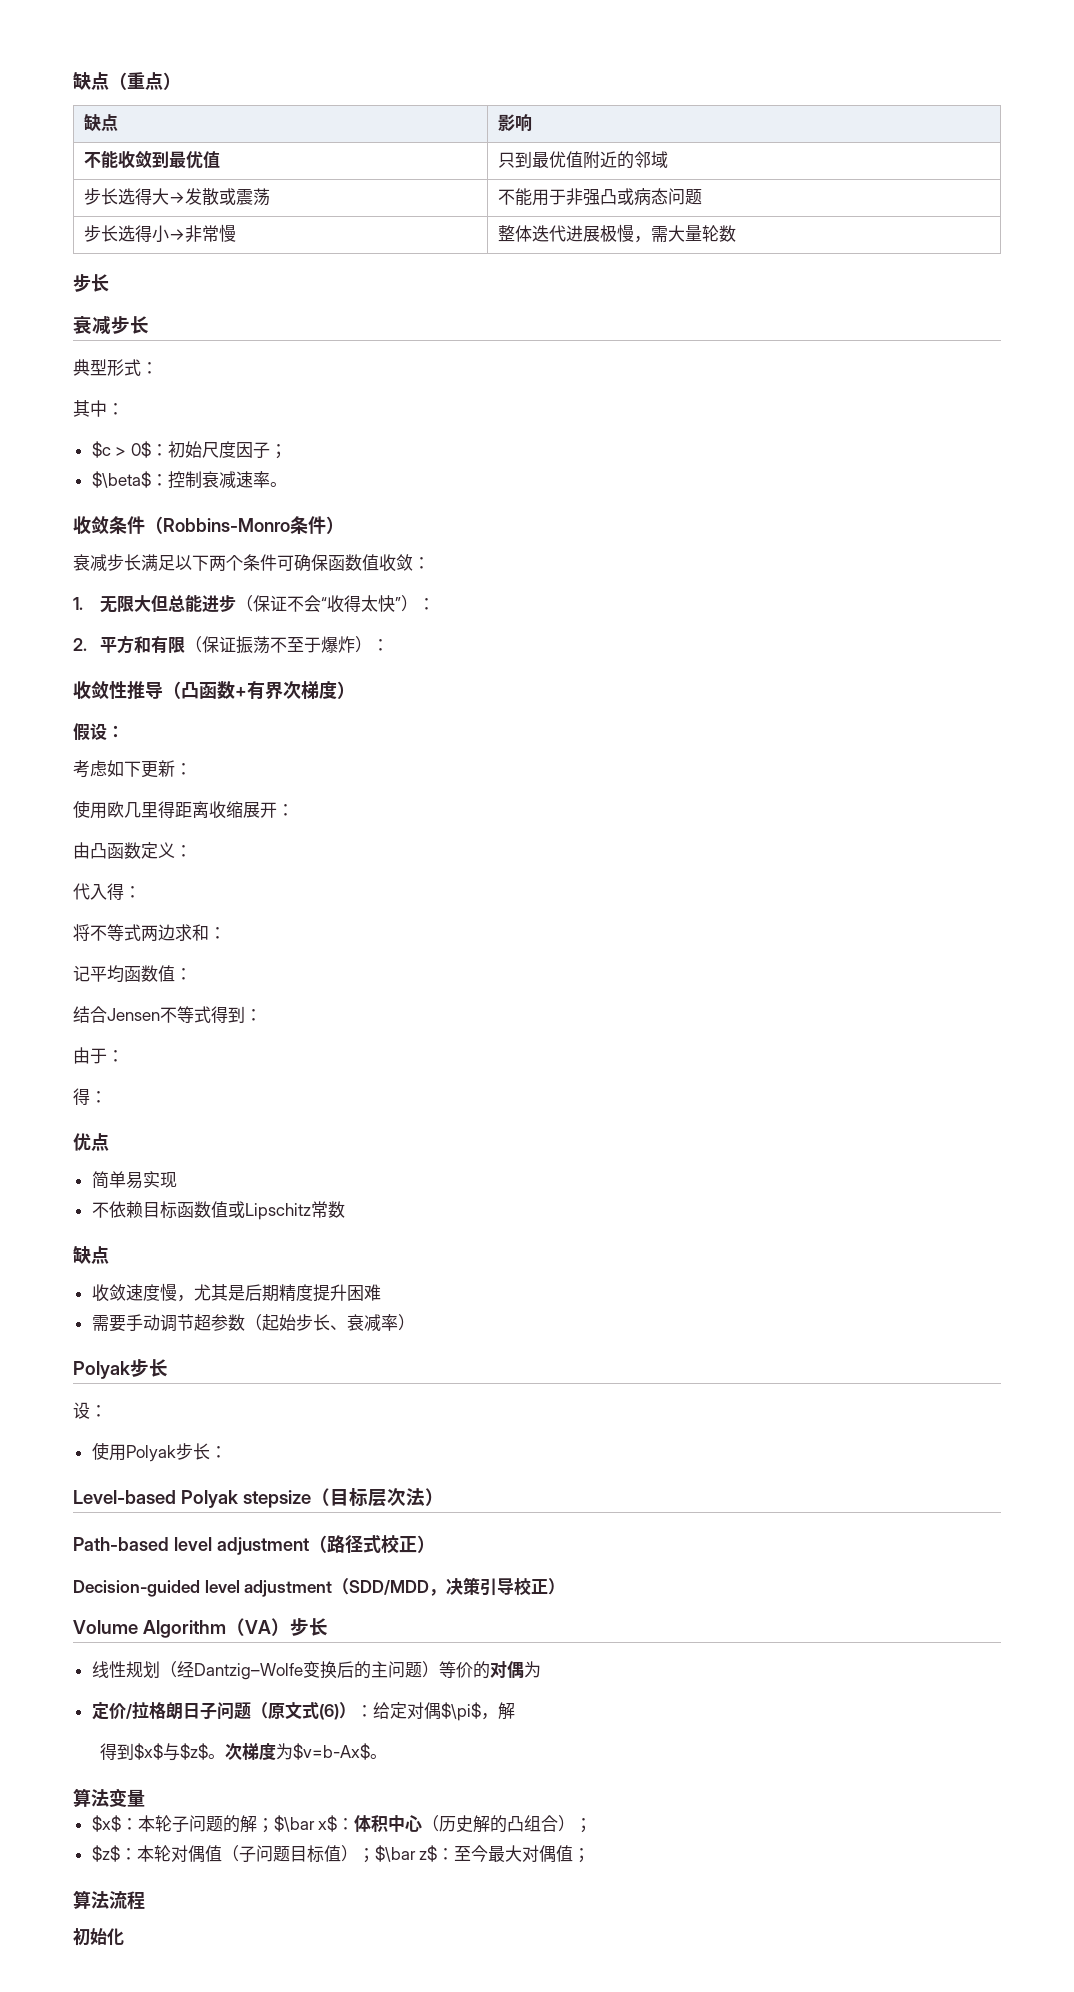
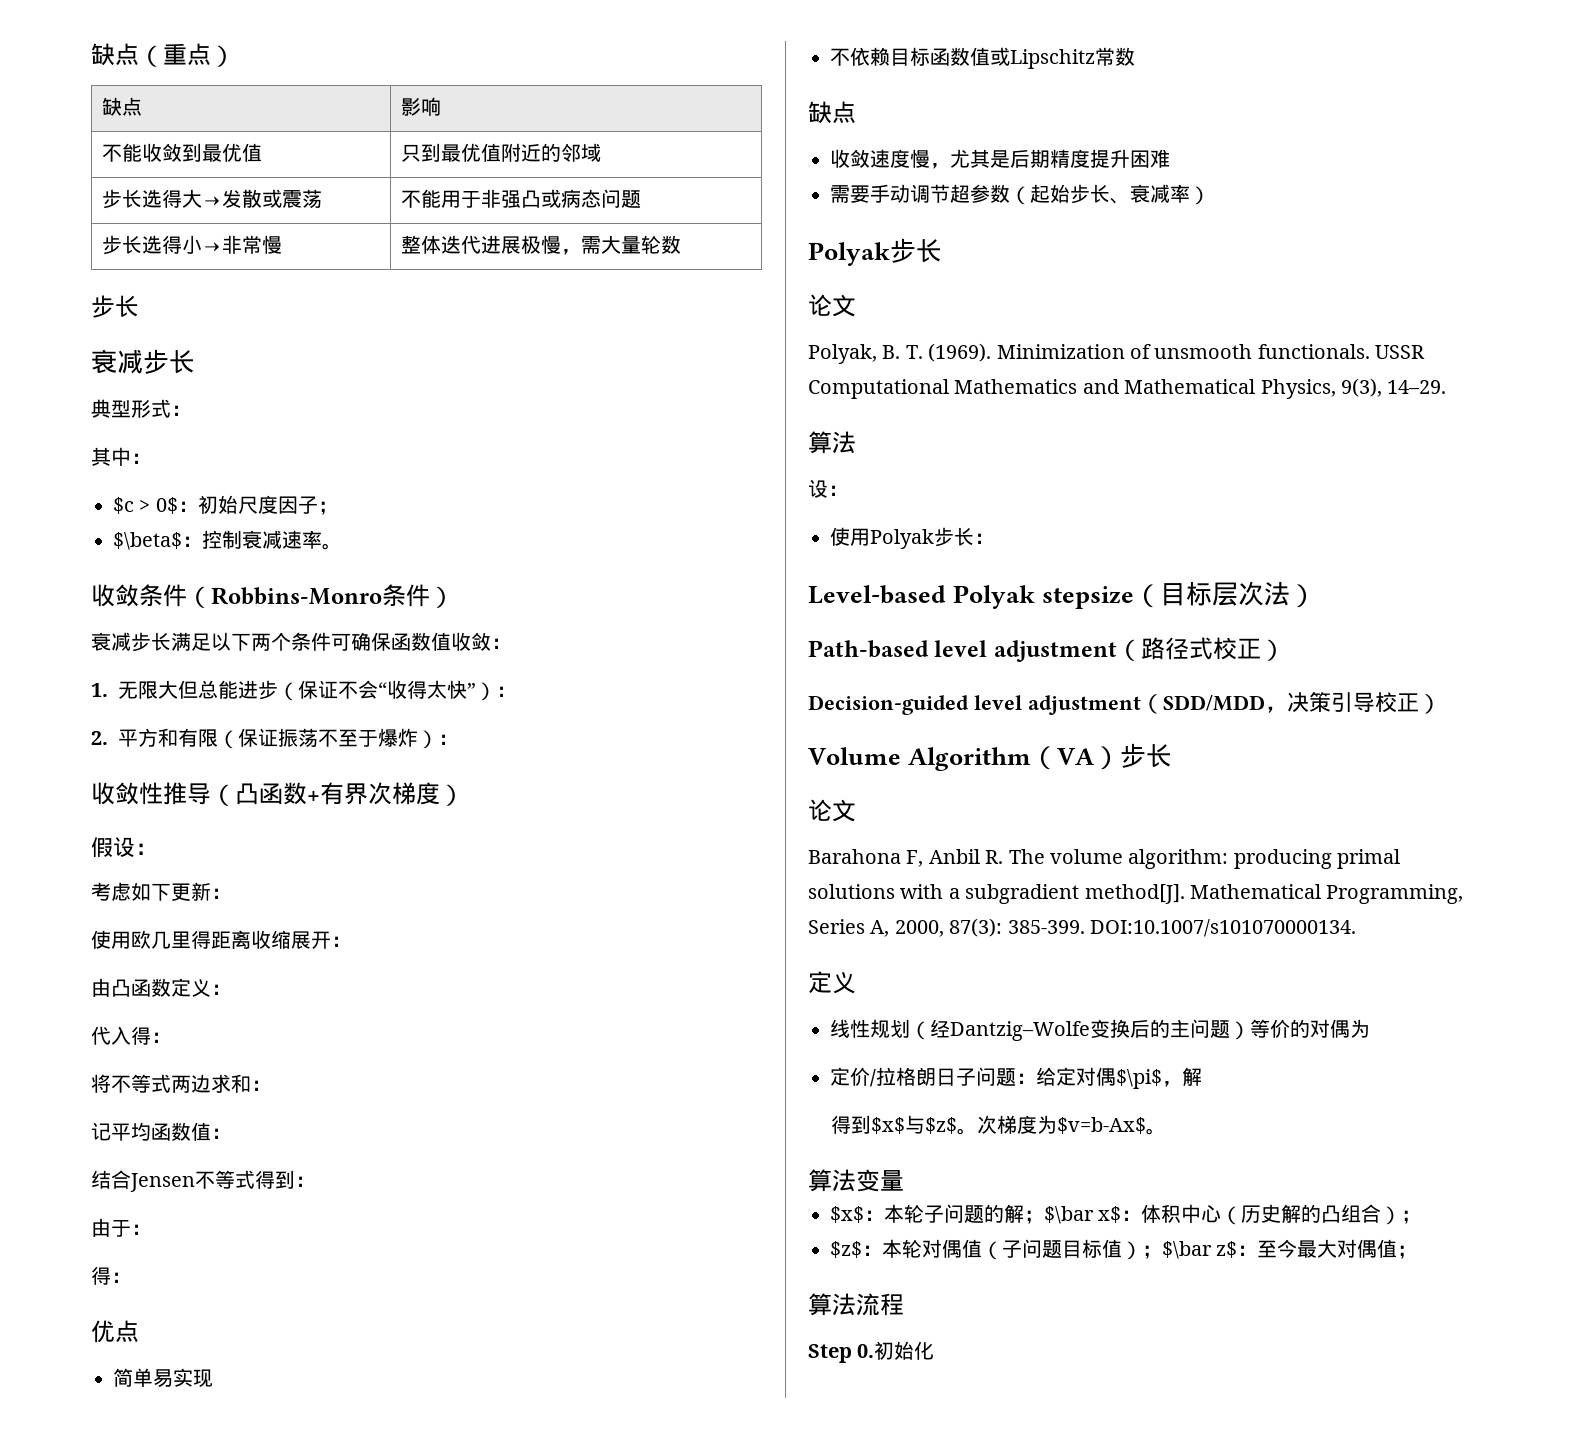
  需要手动调节超参数（起始步长、衰减率）
  Polyak步长
+ 论文
+ Polyak, B. T. (1969). Minimization of unsmooth functionals. USSR Computational Mathematics and Mathematical Physics, 9(3), 14–29.
+ 算法
  Volume Algorithm（VA）步长
+ 论文
+ Barahona F, Anbil R. The volume algorithm: producing primal solutions with a subgradient method[J]. Mathematical Programming, Series A, 2000, 87(3): 385-399. DOI:10.1007/s101070000134.
+ 定义
- 定价/拉格朗日子问题（原文式(6)）：给定对偶$\pi$，解
+ 定价/拉格朗日子问题：给定对偶$\pi$，解
- 初始化
+ Step 0.初始化

